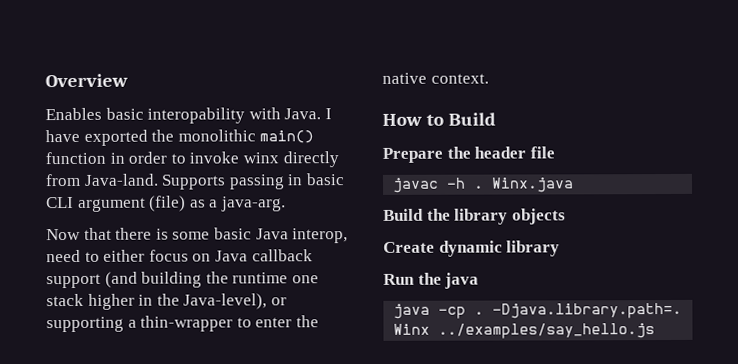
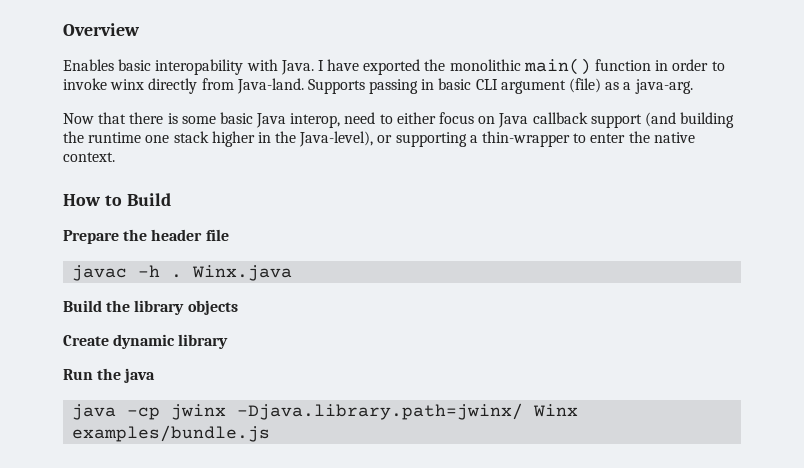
- java -cp . -Djava.library.path=. Winx ../examples/say_hello.js
+ java -cp jwinx -Djava.library.path=jwinx/ Winx examples/bundle.js

